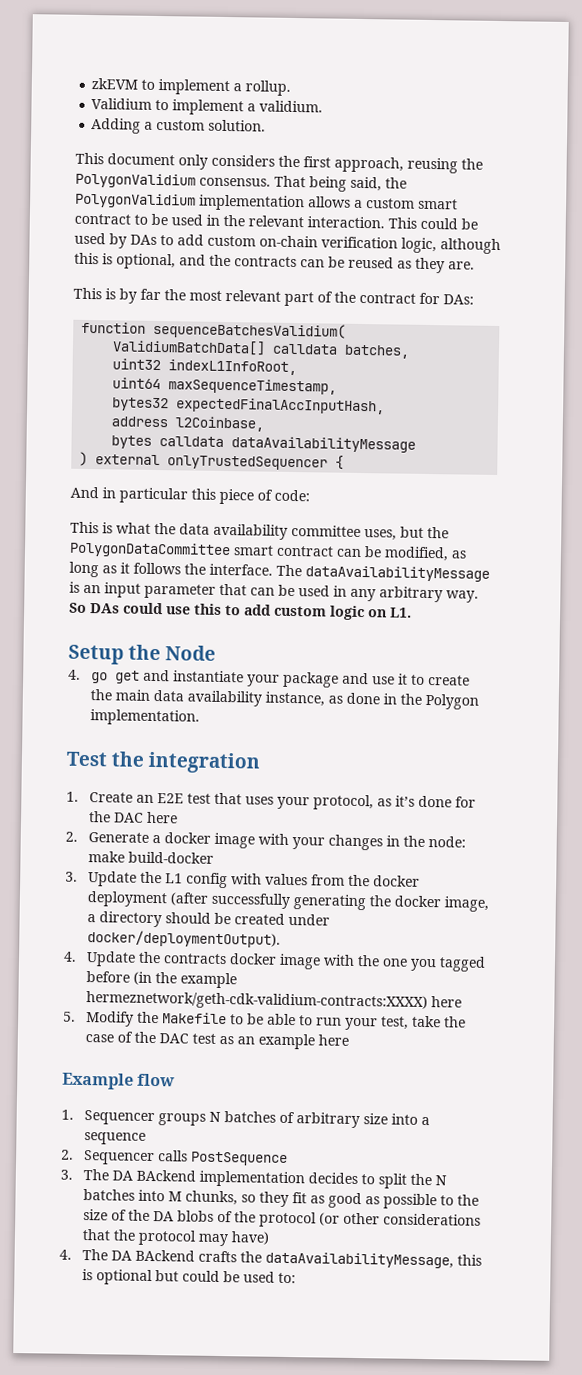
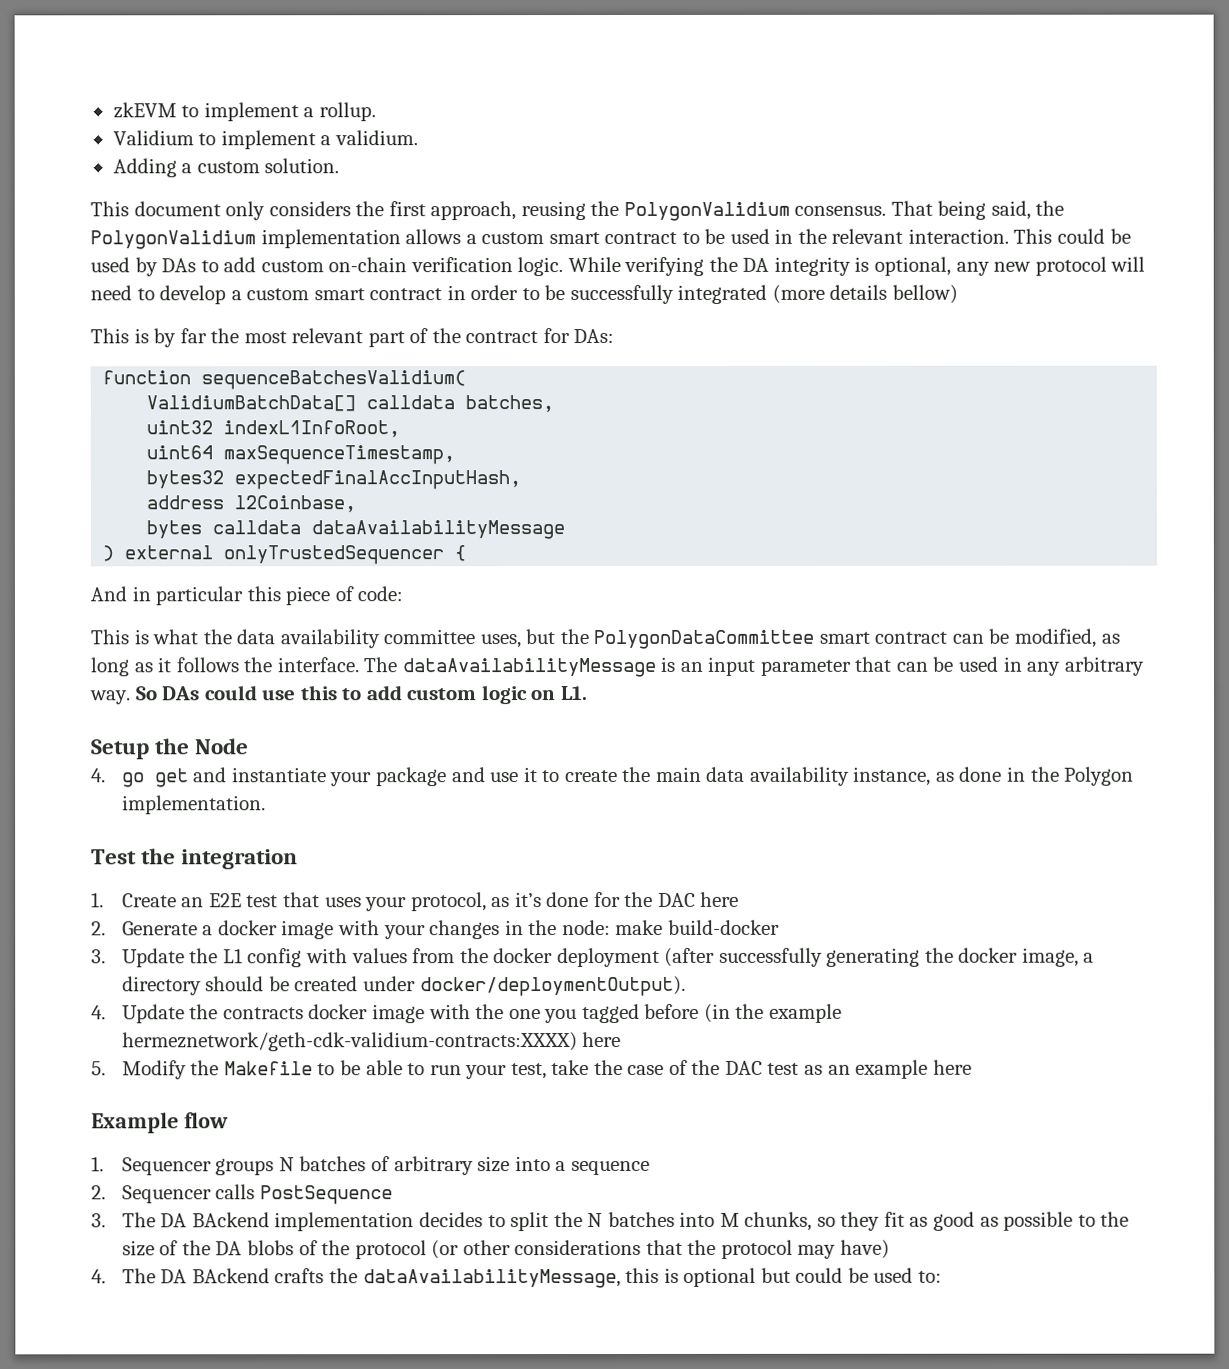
- This could be used by DAs to add custom on-chain verification logic, although this is optional, and the contracts can be reused as they are.
+ This could be used by DAs to add custom on-chain verification logic. While verifying the DA integrity is optional, any new protocol will need to develop a custom smart contract in order to be successfully integrated (more details bellow)

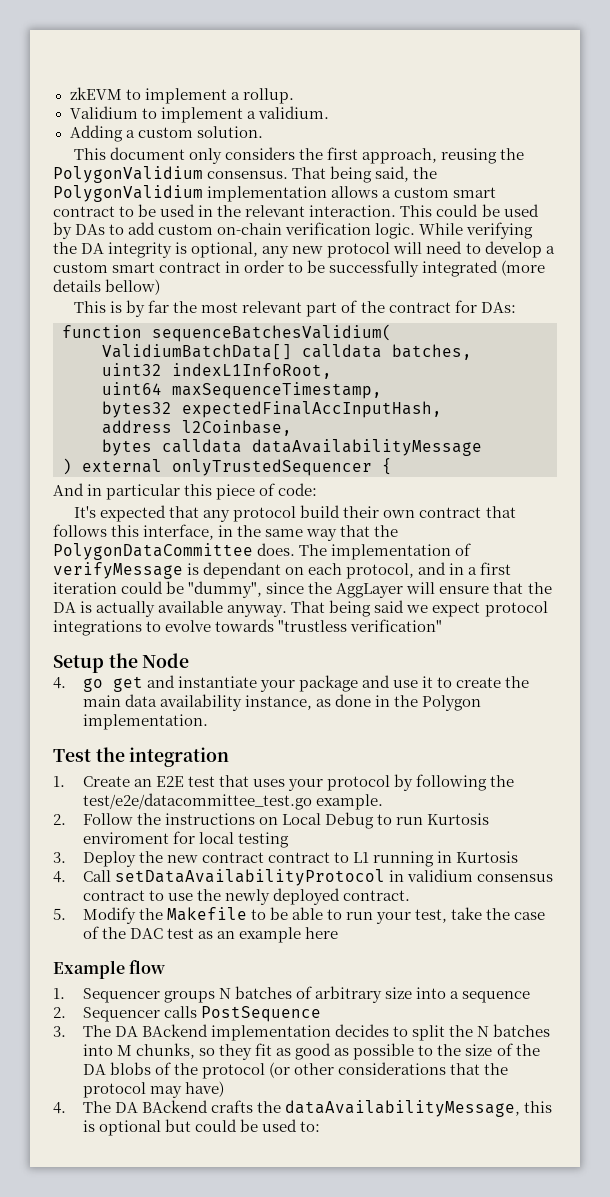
- This is what the data availability committee uses, but the PolygonDataCommittee smart contract can be modified, as long as it follows the interface. The dataAvailabilityMessage is an input parameter that can be used in any arbitrary way. So DAs could use this to add custom logic on L1.
+ It's expected that any protocol build their own contract that follows this interface, in the same way that the PolygonDataCommittee does. The implementation of verifyMessage is dependant on each protocol, and in a first iteration could be "dummy", since the AggLayer will ensure that the DA is actually available anyway. That being said we expect protocol integrations to evolve towards "trustless verification"
- 1. Create an E2E test that uses your protocol, as it’s done for the DAC here
- 2. Generate a docker image with your changes in the node: make build-docker
- 3. Update the L1 config with values from the docker deployment (after successfully generating the docker image, a directory should be created under docker/deploymentOutput).
- 4. Update the contracts docker image with the one you tagged before (in the example hermeznetwork/geth-cdk-validium-contracts:XXXX) here
+ 1. Create an E2E test that uses your protocol by following the test/e2e/datacommittee_test.go example.
+ 2. Follow the instructions on Local Debug to run Kurtosis enviroment for local testing
+ 3. Deploy the new contract contract to L1 running in Kurtosis
+ 4. Call setDataAvailabilityProtocol in validium consensus contract to use the newly deployed contract.

